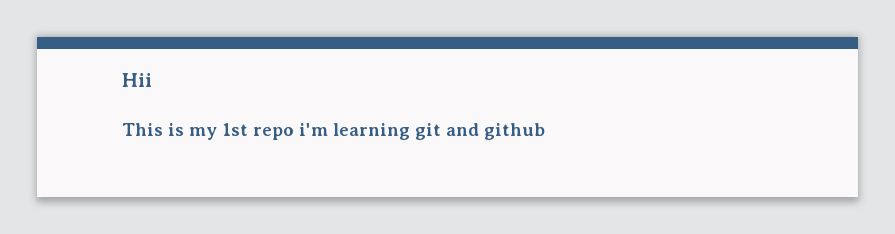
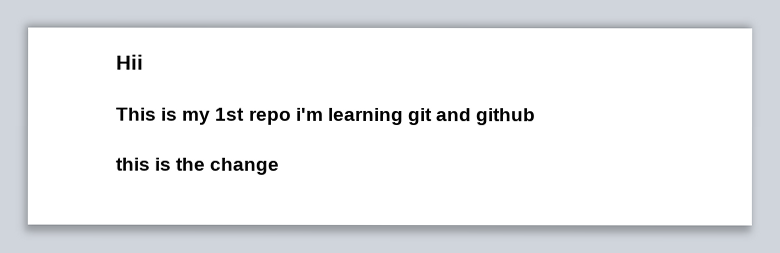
+ this is the change

